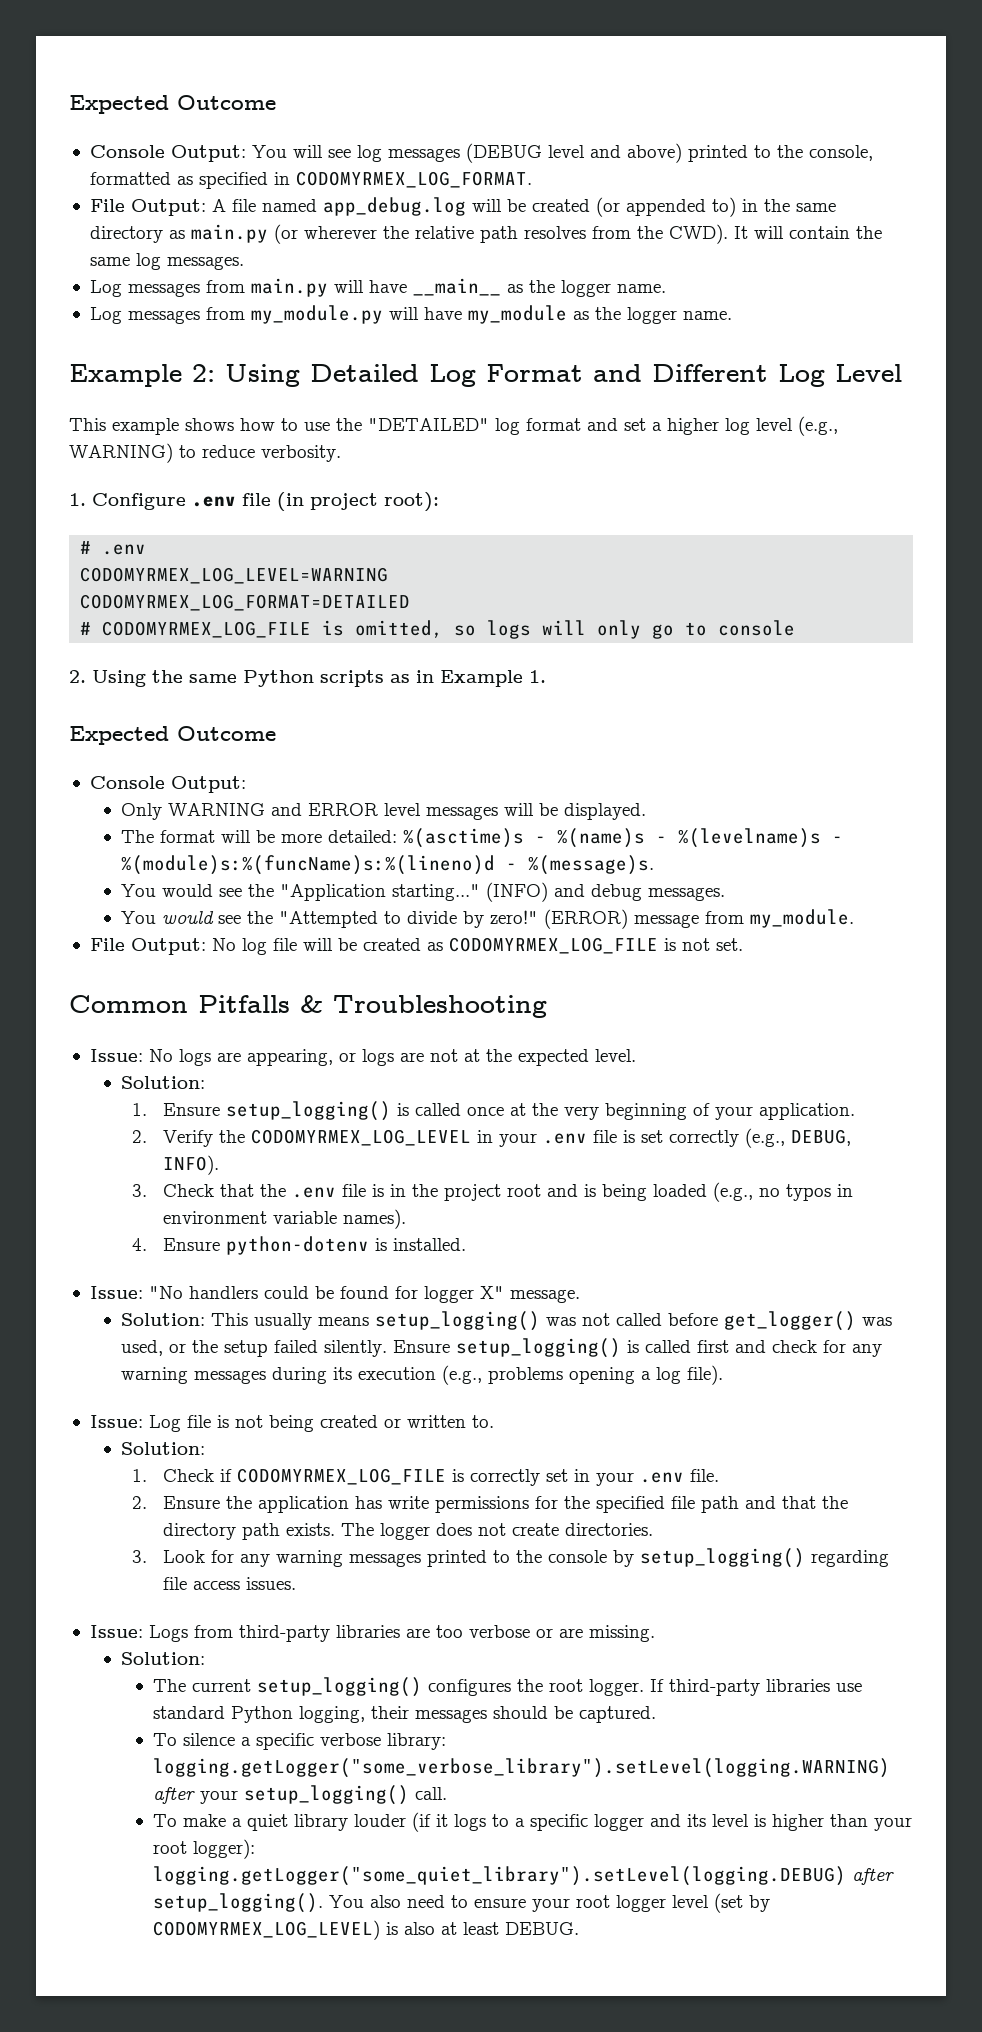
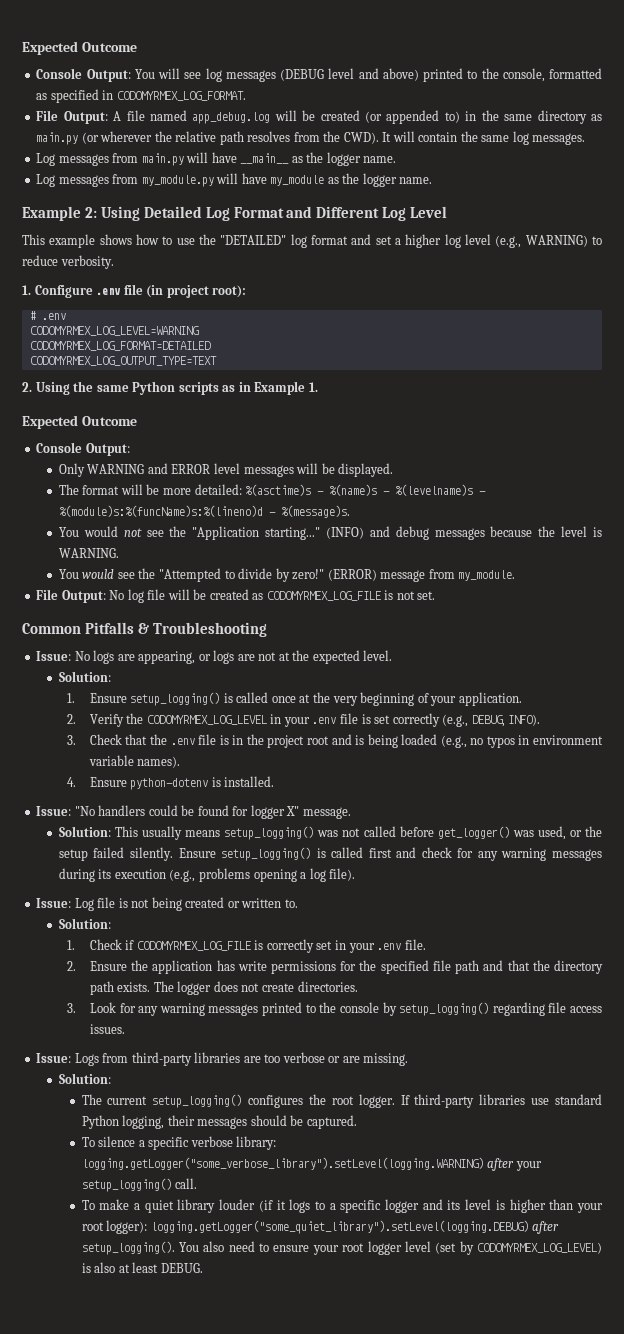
- # CODOMYRMEX_LOG_FILE is omitted, so logs will only go to console
+ CODOMYRMEX_LOG_OUTPUT_TYPE=TEXT
- You would see the "Application starting..."
+ You would not see the "Application starting..."
- (INFO) and debug messages.
+ (INFO) and debug messages because the level is WARNING.

